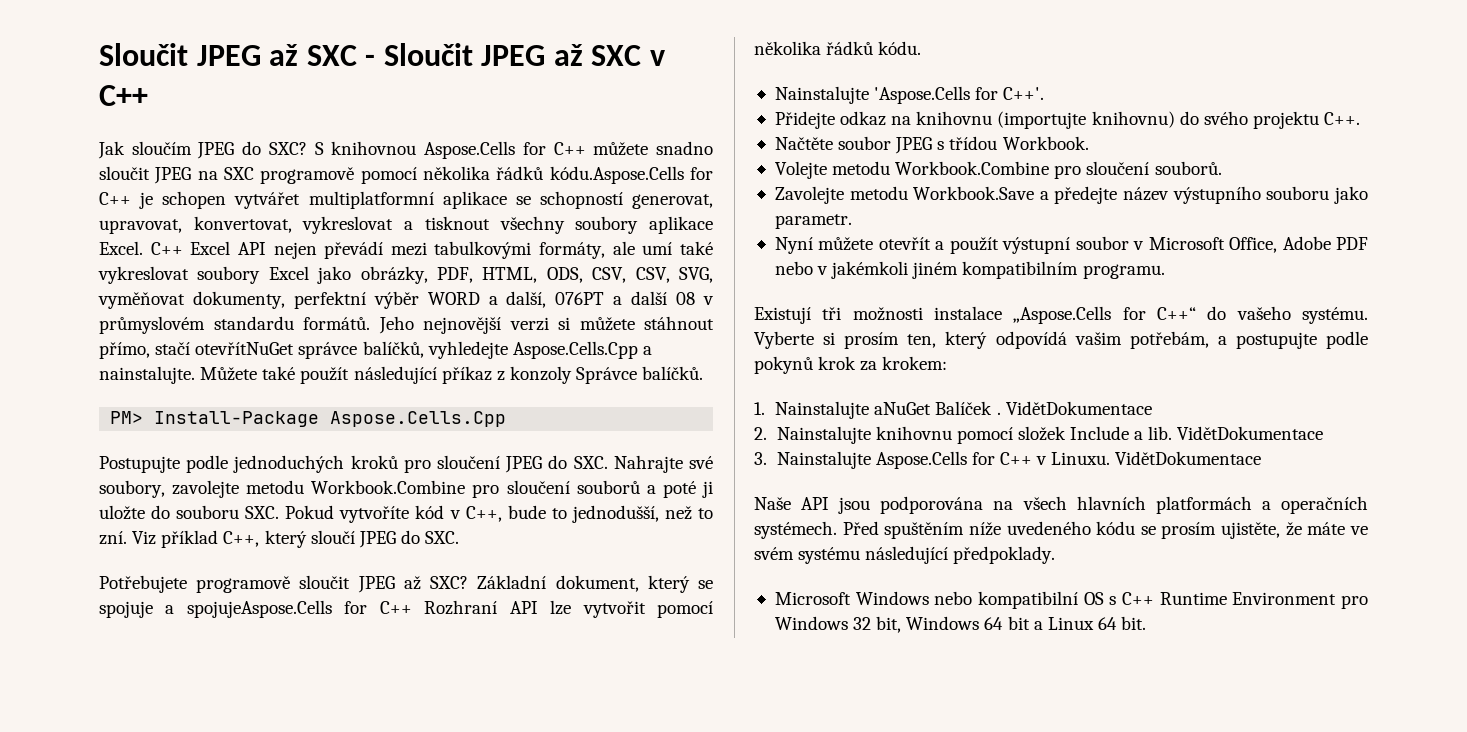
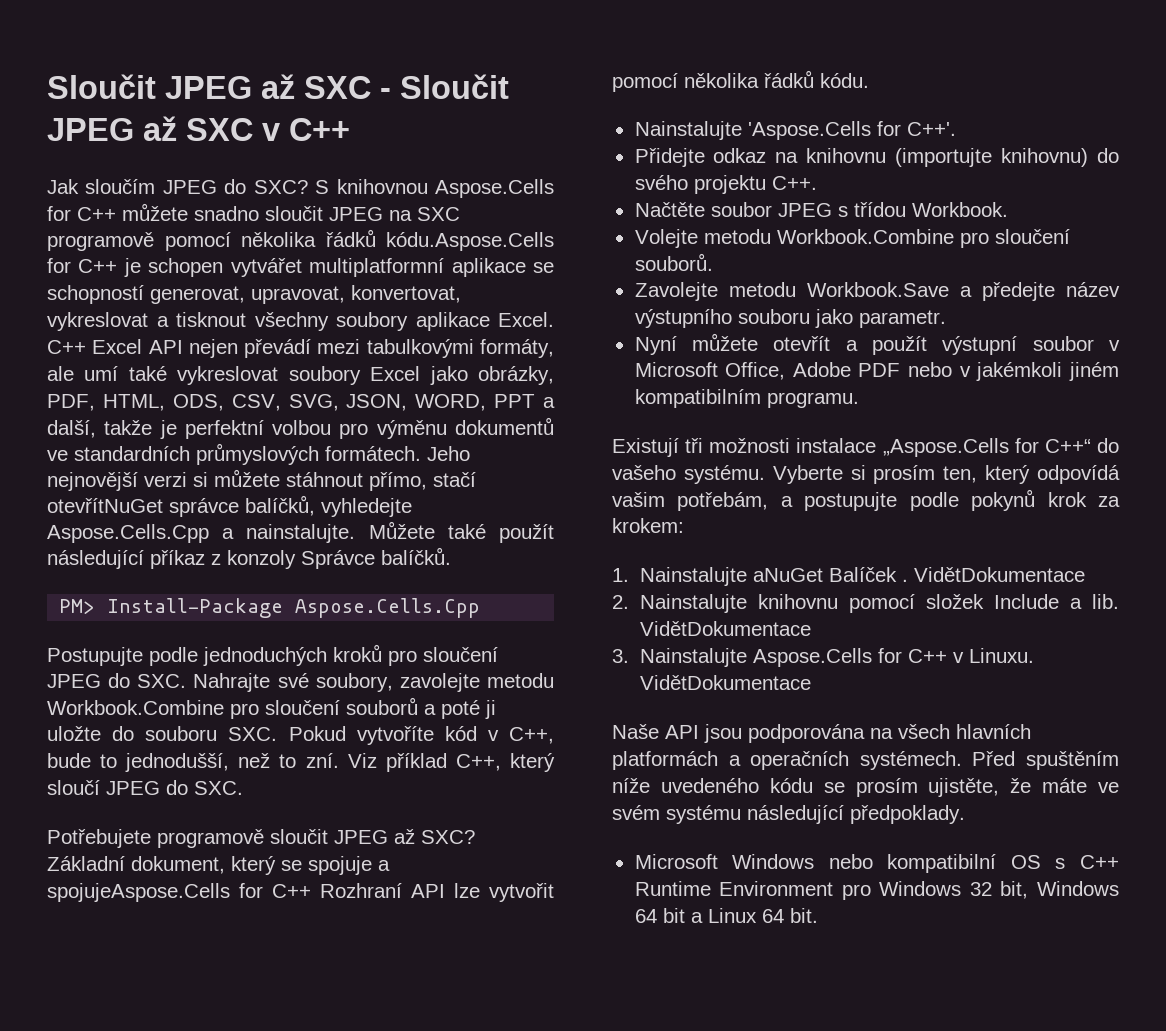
- C++ Excel API nejen převádí mezi tabulkovými formáty, ale umí také vykreslovat soubory Excel jako obrázky, PDF, HTML, ODS, CSV, CSV, SVG, vyměňovat dokumenty, perfektní výběr WORD a další, 076PT a další 08 v průmyslovém standardu formátů.
+ C++ Excel API nejen převádí mezi tabulkovými formáty, ale umí také vykreslovat soubory Excel jako obrázky, PDF, HTML, ODS, CSV, SVG, JSON, WORD, PPT a další, takže je perfektní volbou pro výměnu dokumentů ve standardních průmyslových formátech.

